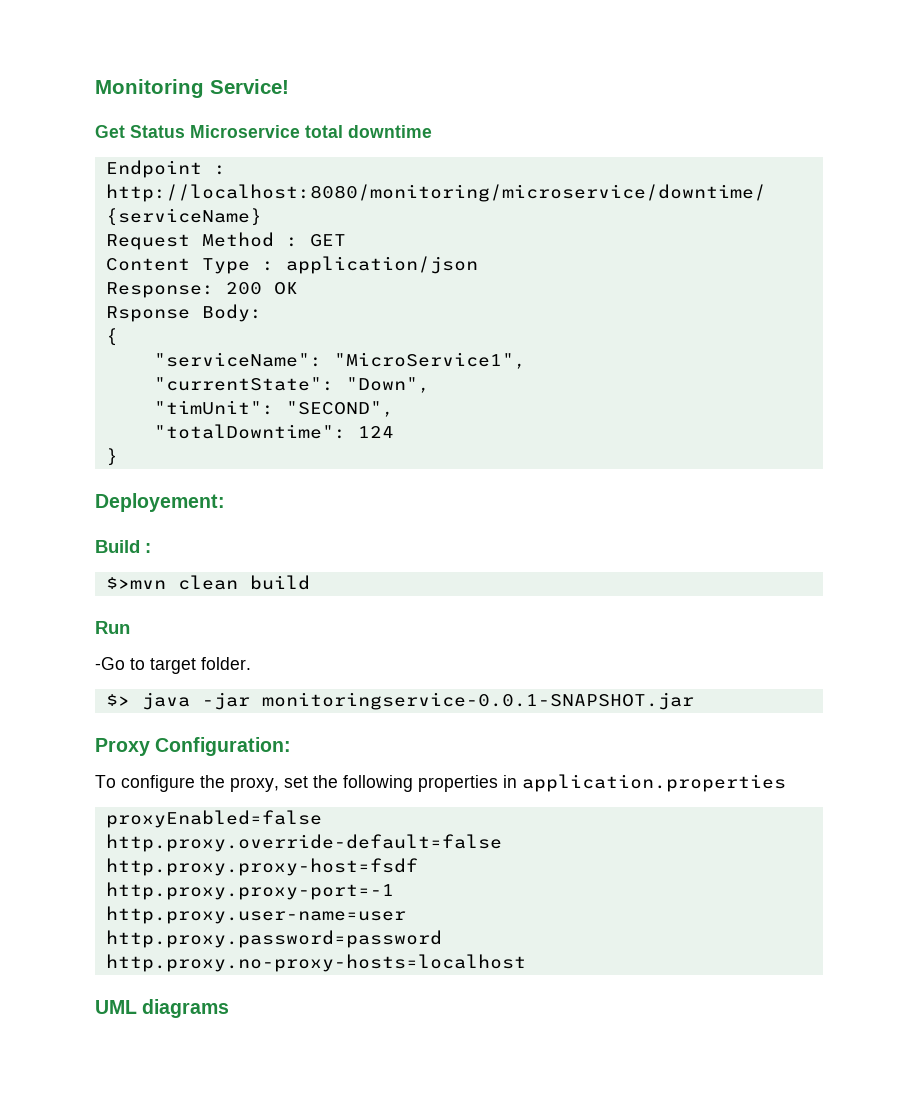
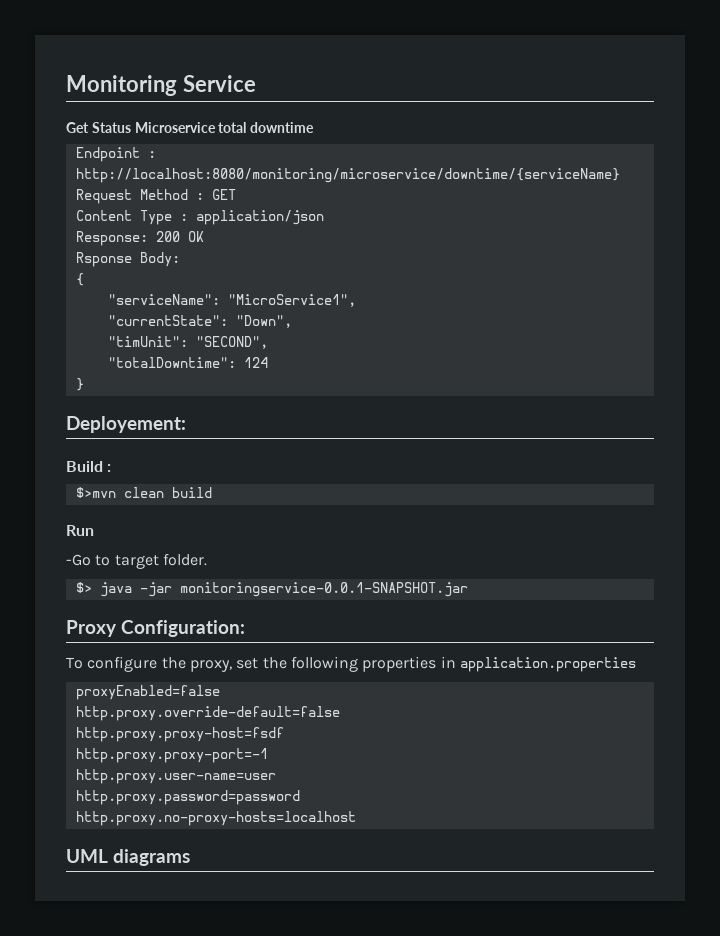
- Monitoring Service!
+ Monitoring Service

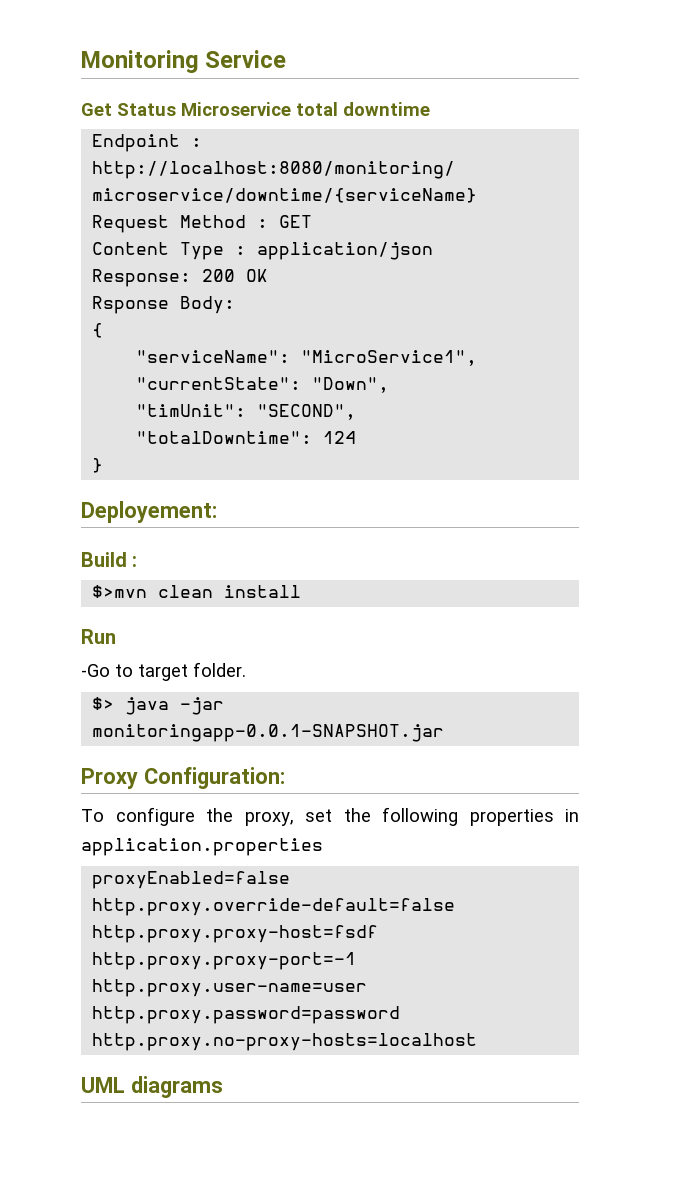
- $>mvn clean build
+ $>mvn clean install
- $> java -jar monitoringservice-0.0.1-SNAPSHOT.jar
+ $> java -jar monitoringapp-0.0.1-SNAPSHOT.jar

